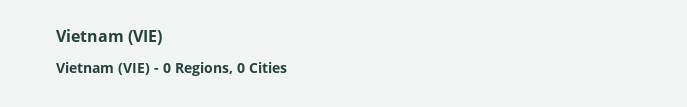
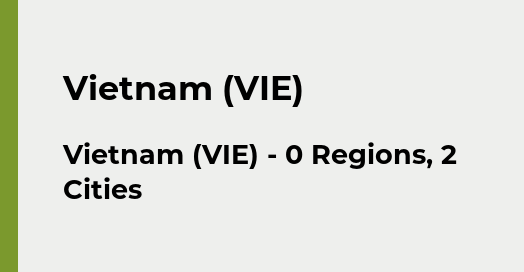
- Vietnam (VIE) - 0 Regions, 0 Cities
+ Vietnam (VIE) - 0 Regions, 2 Cities

